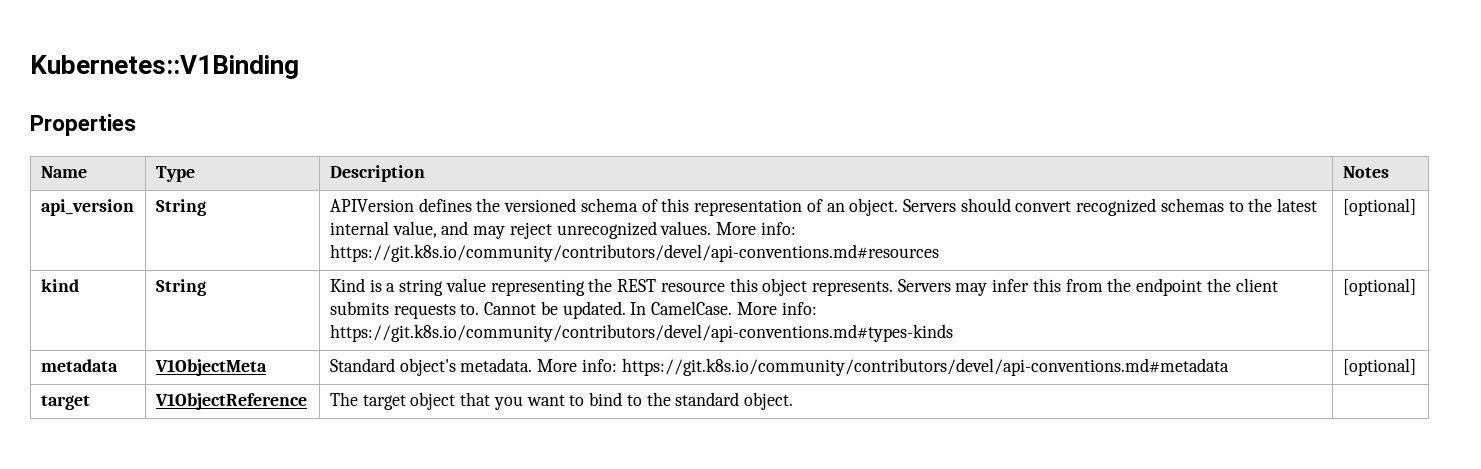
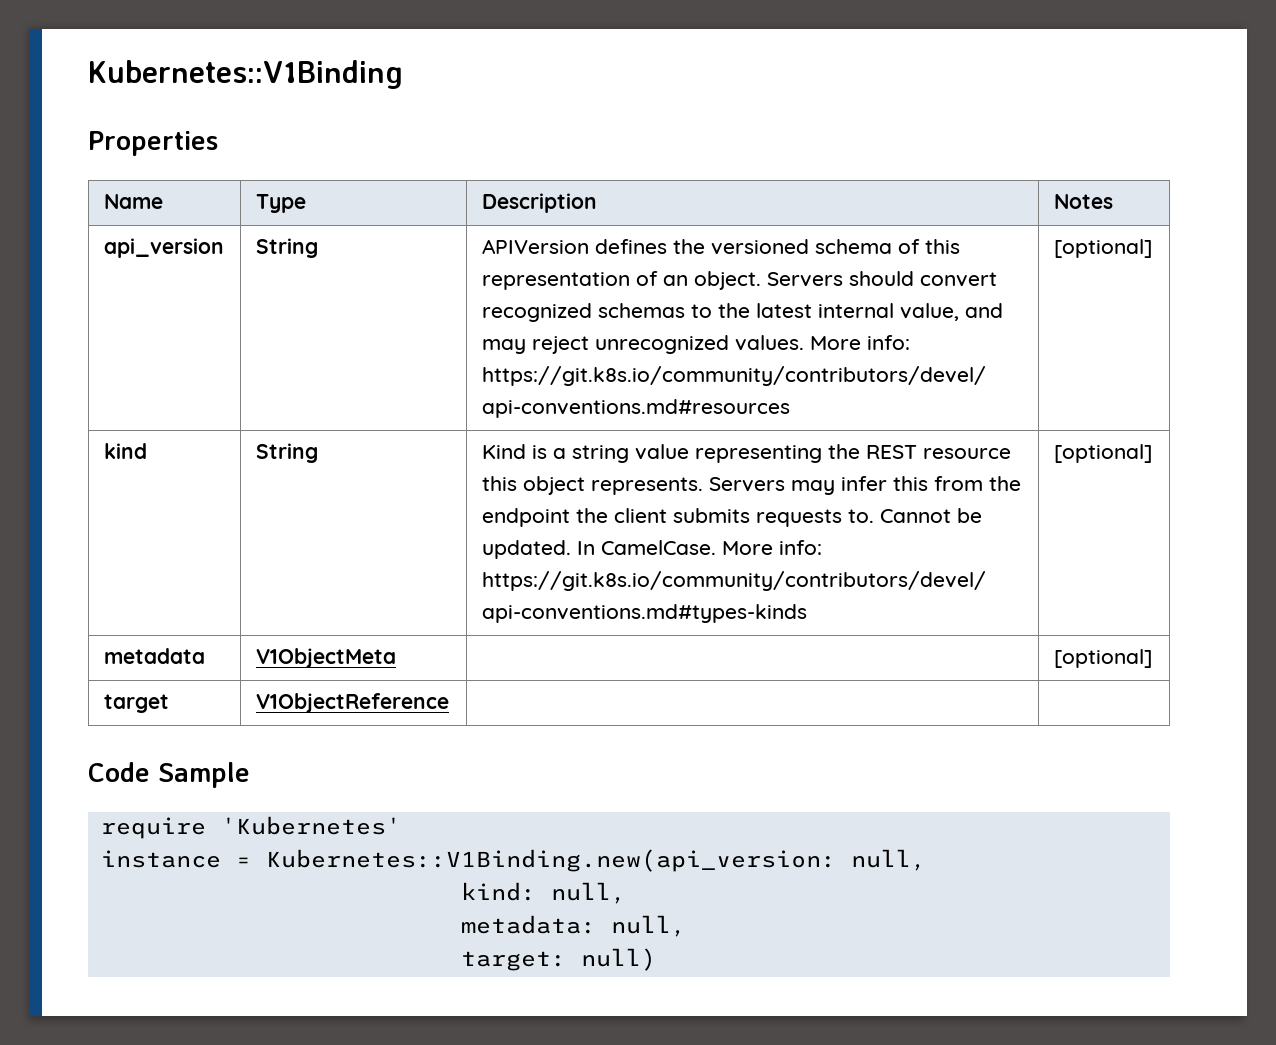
- metadata | V1ObjectMeta | Standard object's metadata. More info: https://git.k8s.io/community/contributors/devel/api-conventions.md#metadata | [optional]
- target | V1ObjectReference | The target object that you want to bind to the standard object. |
+ metadata | V1ObjectMeta | | [optional]
+ target | V1ObjectReference | |
+ Code Sample
+ require 'Kubernetes'
+ instance = Kubernetes::V1Binding.new(api_version: null,
+ kind: null,
+ metadata: null,
+ target: null)

